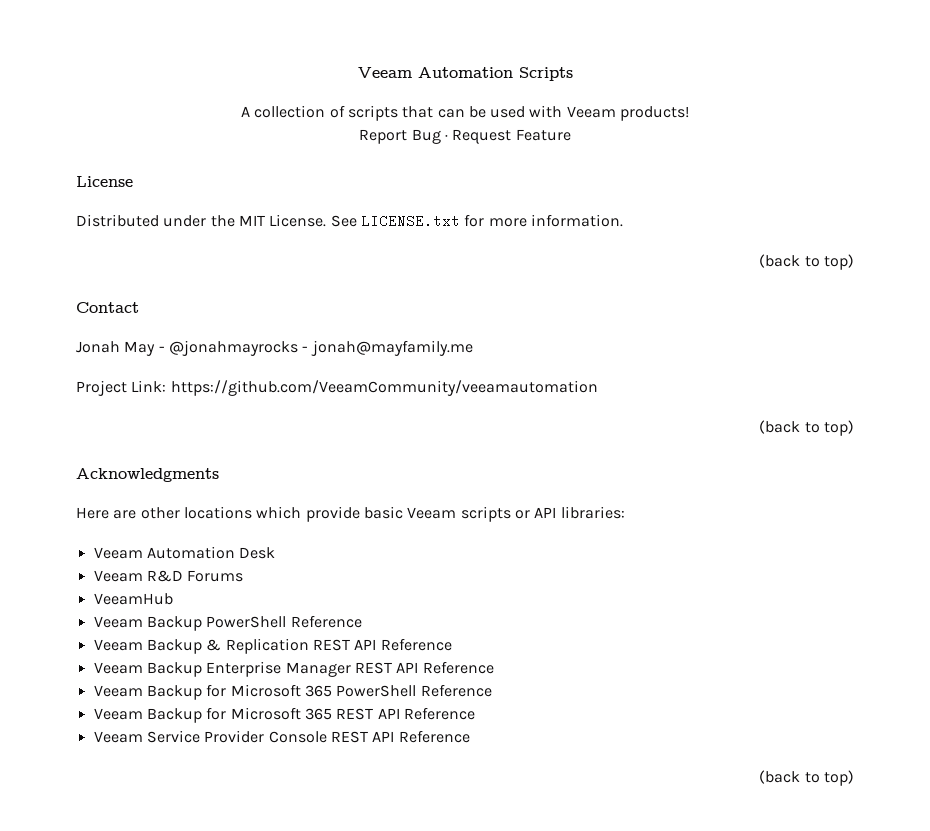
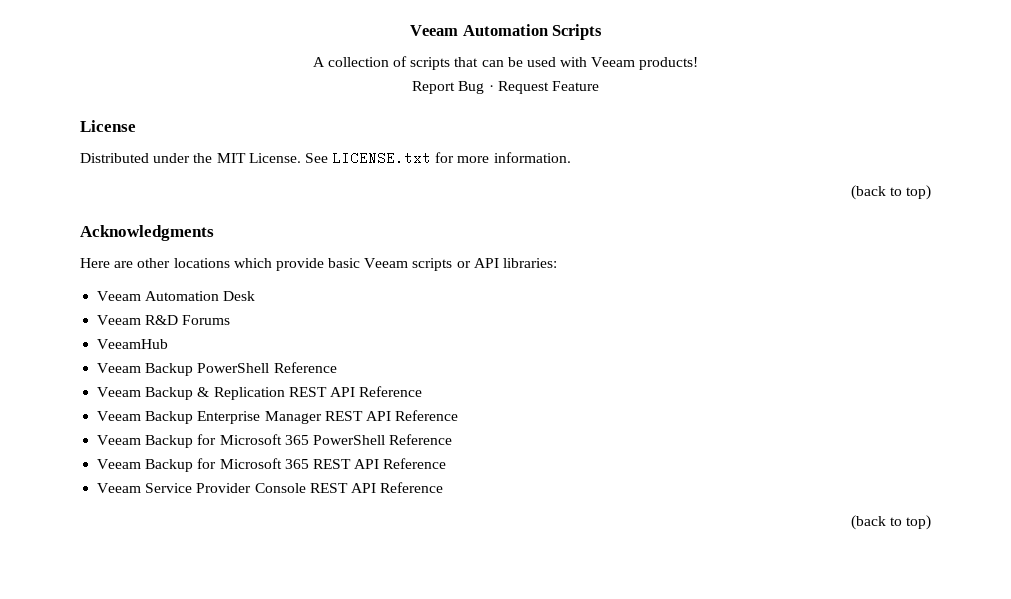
- Contact
- Jonah May - @jonahmayrocks - jonah@mayfamily.me
- Project Link: https://github.com/VeeamCommunity/veeamautomation
- (back to top)

